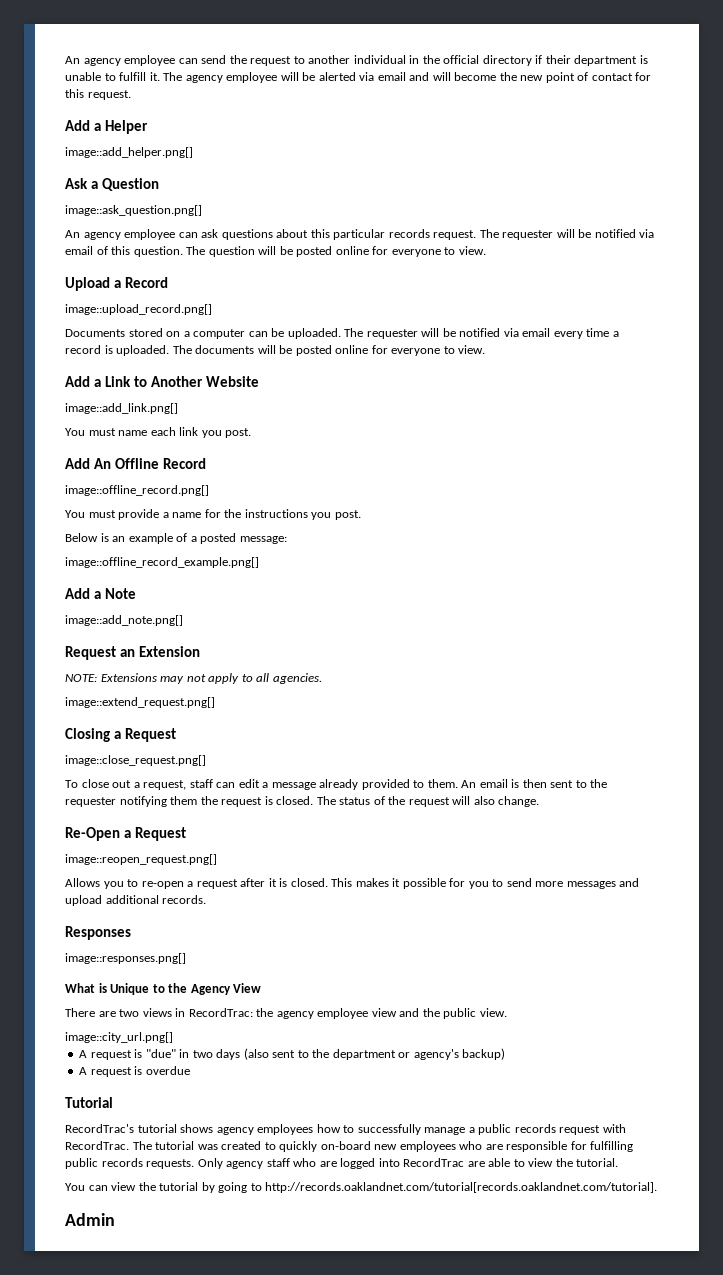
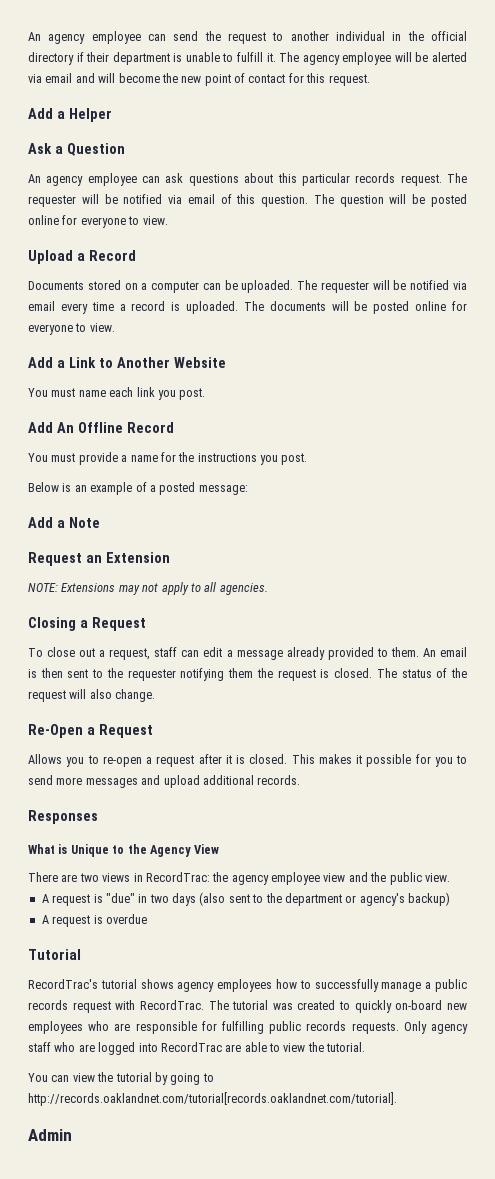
- image::add_helper.png[]
- image::ask_question.png[]
- image::upload_record.png[]
- image::add_link.png[]
- image::offline_record.png[]
- image::offline_record_example.png[]
- image::add_note.png[]
- image::extend_request.png[]
- image::close_request.png[]
- image::reopen_request.png[]
- image::responses.png[]
- image::city_url.png[]

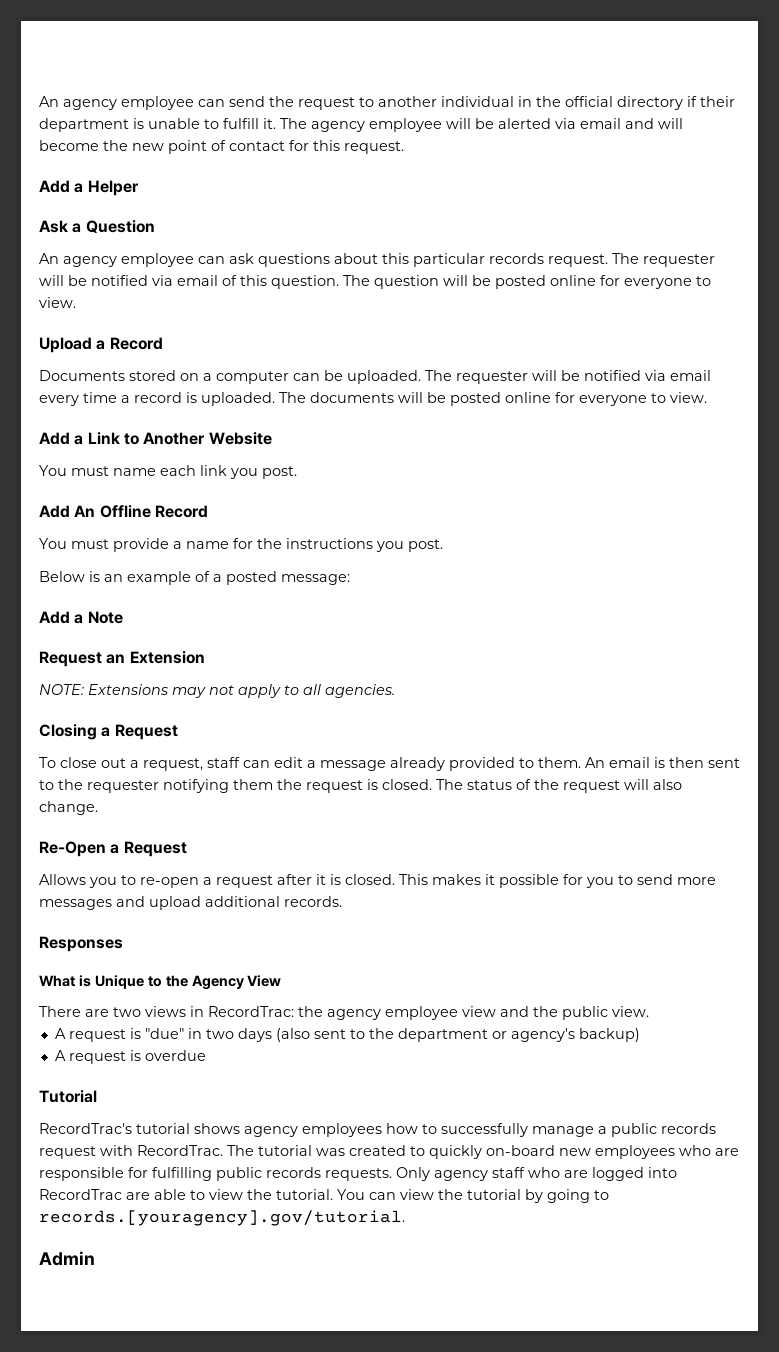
- Only agency staff who are logged into RecordTrac are able to view the tutorial.
- You can view the tutorial by going to http://records.oaklandnet.com/tutorial[records.oaklandnet.com/tutorial].
+ Only agency staff who are logged into RecordTrac are able to view the tutorial. You can view the tutorial by going to records.[youragency].gov/tutorial.

